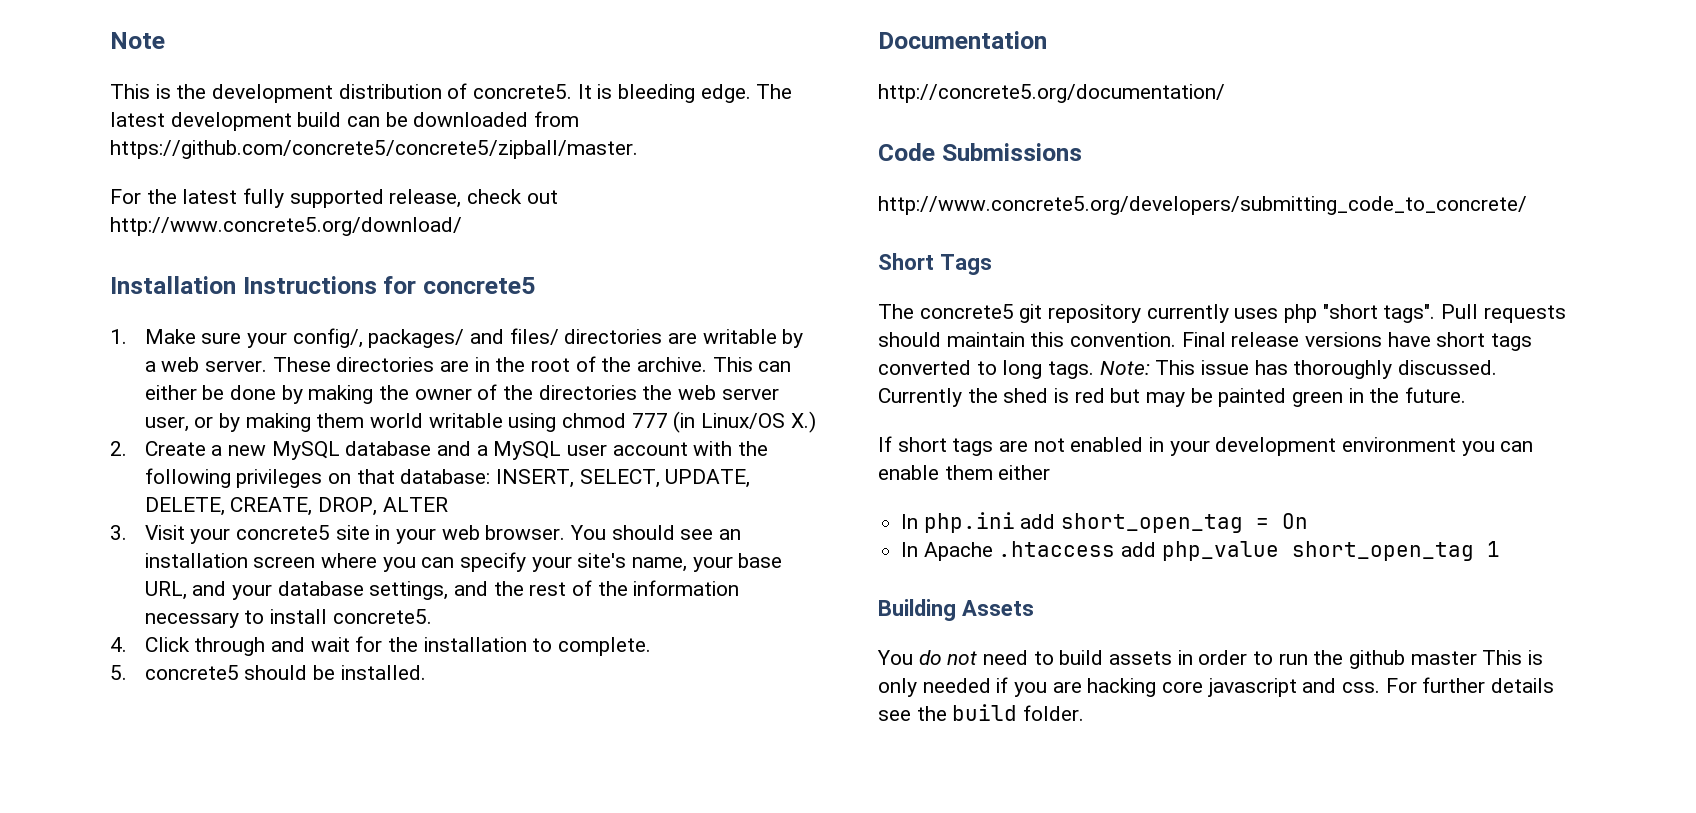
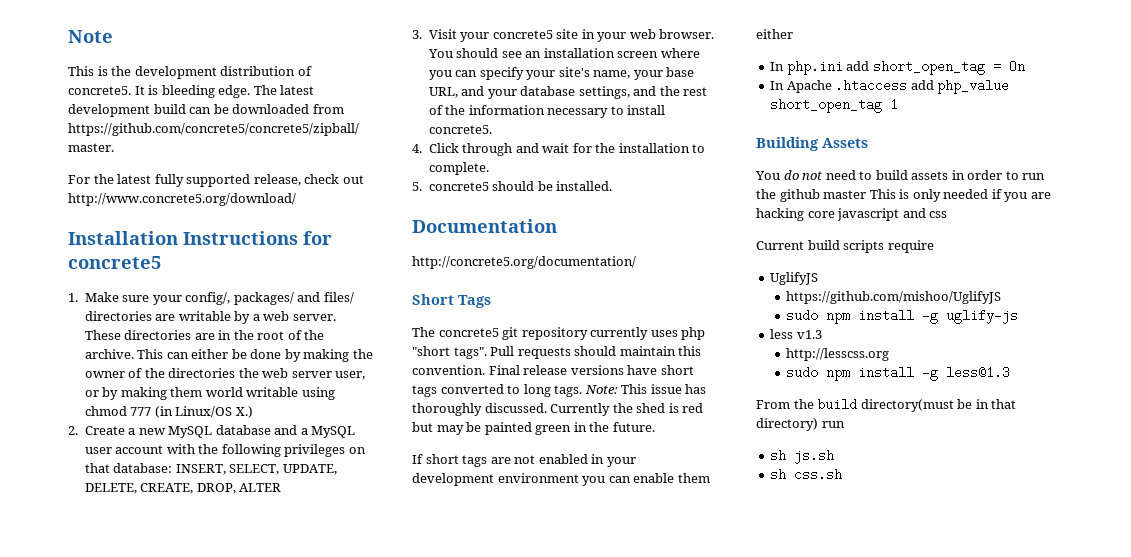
- Code Submissions
- http://www.concrete5.org/developers/submitting_code_to_concrete/
- You do not need to build assets in order to run the github master This is only needed if you are hacking core javascript and css. For further details see the build folder.
+ You do not need to build assets in order to run the github master This is only needed if you are hacking core javascript and css
+ Current build scripts require
+ UglifyJS
+ https://github.com/mishoo/UglifyJS
+ sudo npm install -g uglify-js
+ less v1.3
+ http://lesscss.org
+ sudo npm install -g less@1.3
+ From the build directory(must be in that directory) run
+ sh js.sh
+ sh css.sh

